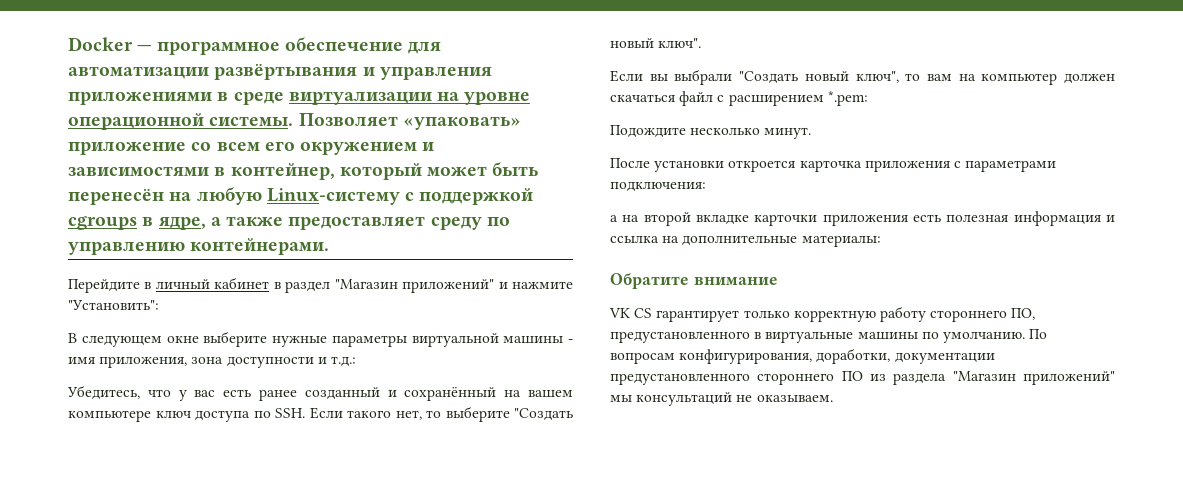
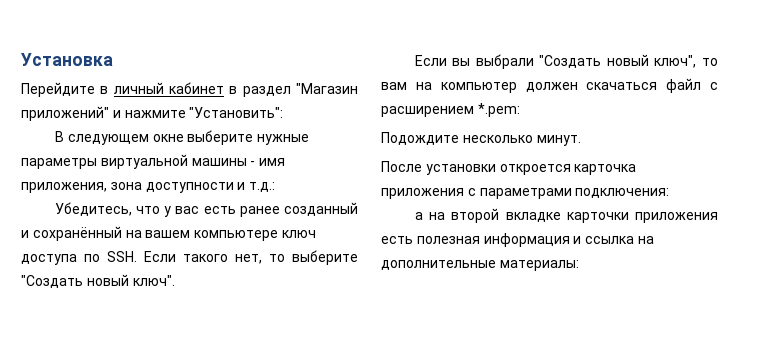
- Docker — программное обеспечение для автоматизации развёртывания и управления приложениями в среде виртуализации на уровне операционной системы. Позволяет «упаковать» приложение со всем его окружением и зависимостями в контейнер, который может быть перенесён на любую Linux-систему с поддержкой cgroups в ядре, а также предоставляет среду по управлению контейнерами.
+ Установка
- Обратите внимание
- VK CS гарантирует только корректную работу стороннего ПО, предустановленного в виртуальные машины по умолчанию. По вопросам конфигурирования, доработки, документации предустановленного стороннего ПО из раздела "Магазин приложений" мы консультаций не оказываем.

